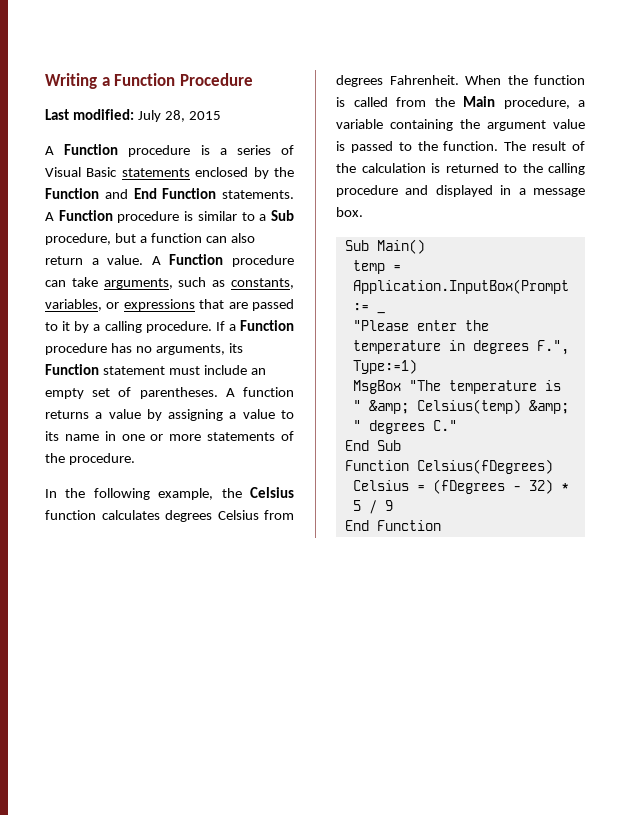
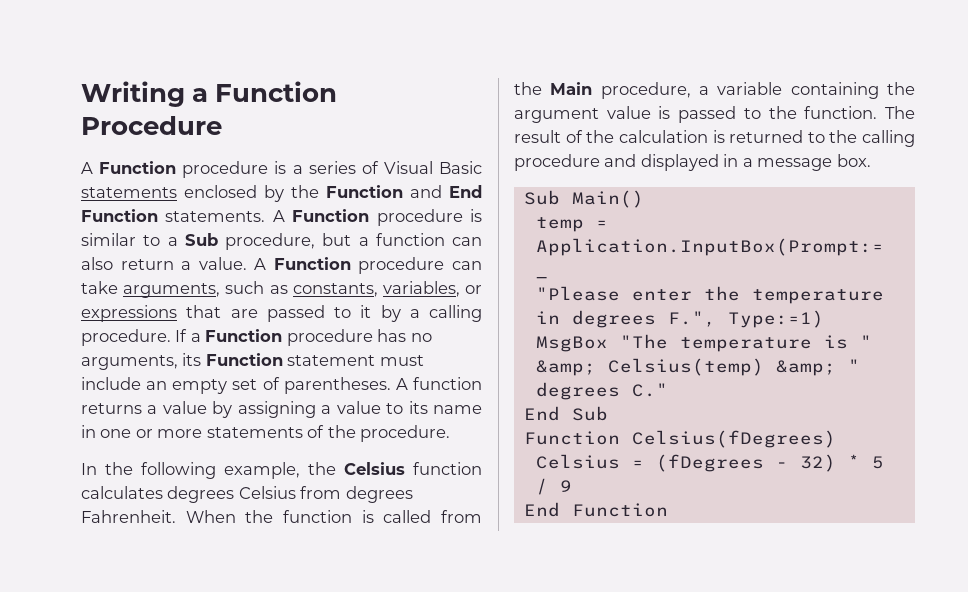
- Last modified: July 28, 2015

